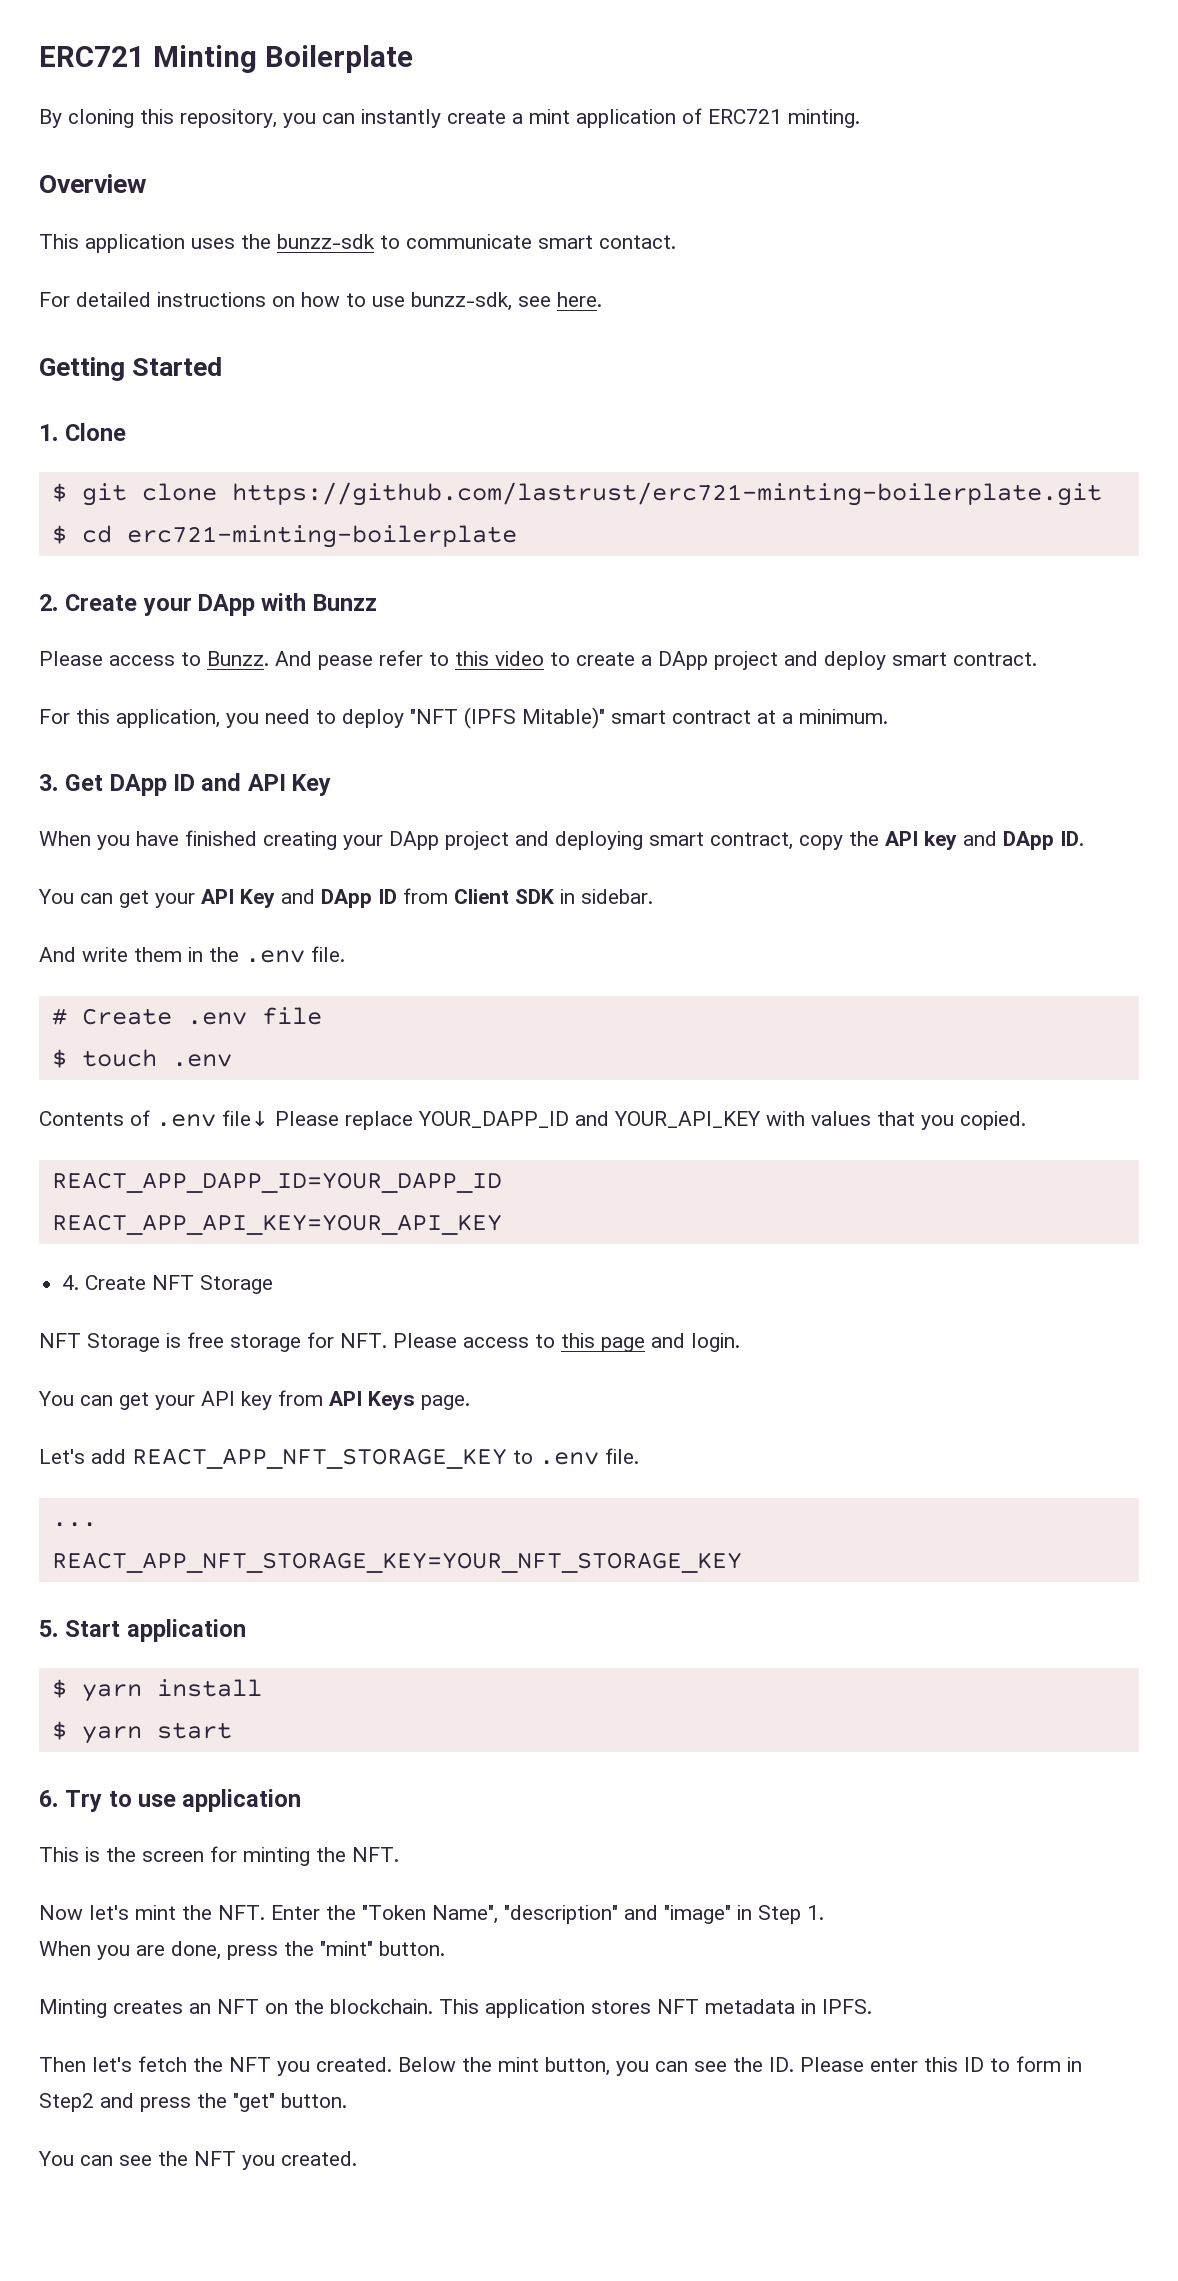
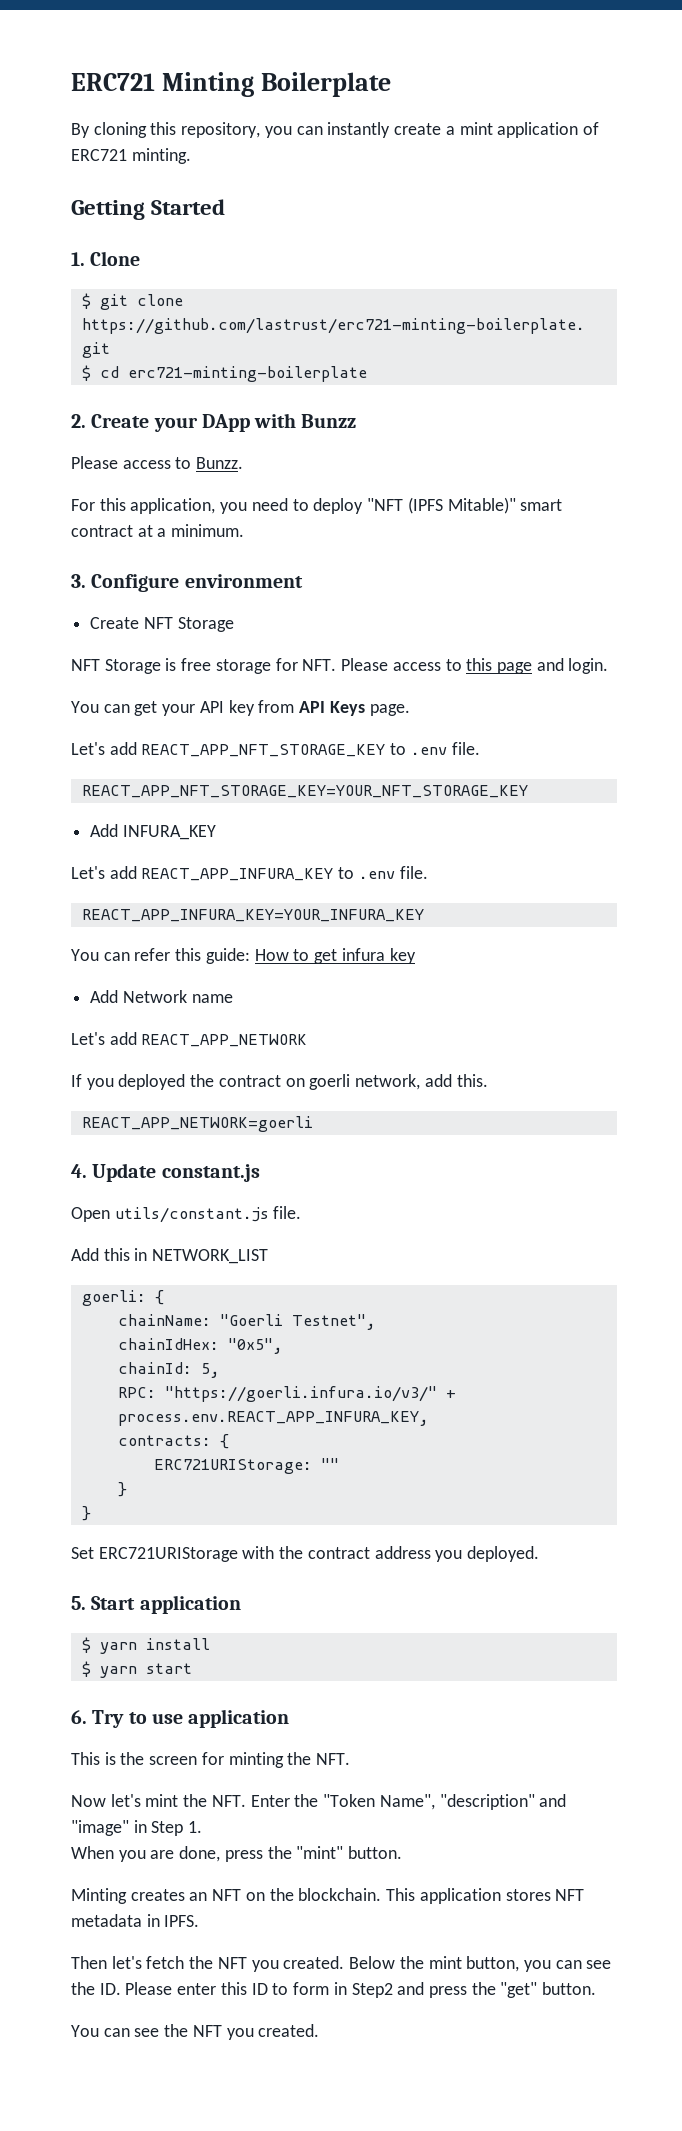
- Overview
- This application uses the bunzz-sdk to communicate smart contact.
- For detailed instructions on how to use bunzz-sdk, see here.
- And pease refer to this video to create a DApp project and deploy smart contract.
- 3. Get DApp ID and API Key
- When you have finished creating your DApp project and deploying smart contract, copy the API key and DApp ID.
- You can get your API Key and DApp ID from Client SDK in sidebar.
- And write them in the .env file.
- # Create .env file
- $ touch .env
- Contents of .env file↓ Please replace YOUR_DAPP_ID and YOUR_API_KEY with values that you copied.
- REACT_APP_DAPP_ID=YOUR_DAPP_ID
- REACT_APP_API_KEY=YOUR_API_KEY
- 4. Create NFT Storage
+ 3. Configure environment
+ Create NFT Storage
- ...
  REACT_APP_NFT_STORAGE_KEY=YOUR_NFT_STORAGE_KEY
+ Add INFURA_KEY
+ Let's add REACT_APP_INFURA_KEY to .env file.
+ REACT_APP_INFURA_KEY=YOUR_INFURA_KEY
+ You can refer this guide: How to get infura key
+ Add Network name
+ Let's add REACT_APP_NETWORK
+ If you deployed the contract on goerli network, add this.
+ REACT_APP_NETWORK=goerli
+ 4. Update constant.js
+ Open utils/constant.js file.
+ Add this in NETWORK_LIST
+ goerli: {
+ chainName: "Goerli Testnet",
+ chainIdHex: "0x5",
+ chainId: 5,
+ RPC: "https://goerli.infura.io/v3/" + process.env.REACT_APP_INFURA_KEY,
+ contracts: {
+ ERC721URIStorage: ""
+ }
+ }
+ Set ERC721URIStorage with the contract address you deployed.

